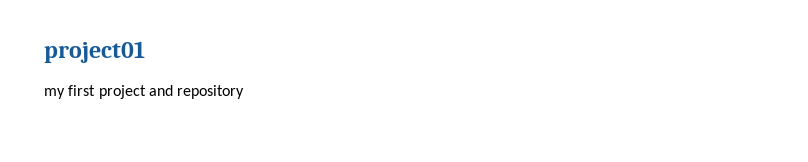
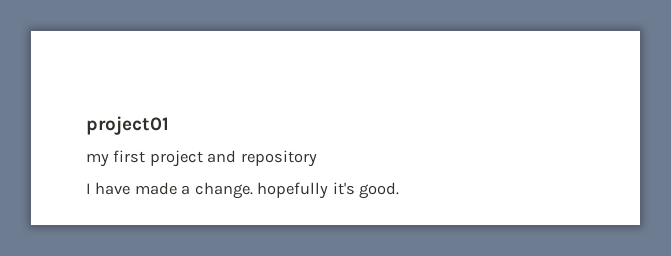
+ I have made a change. hopefully it's good.

